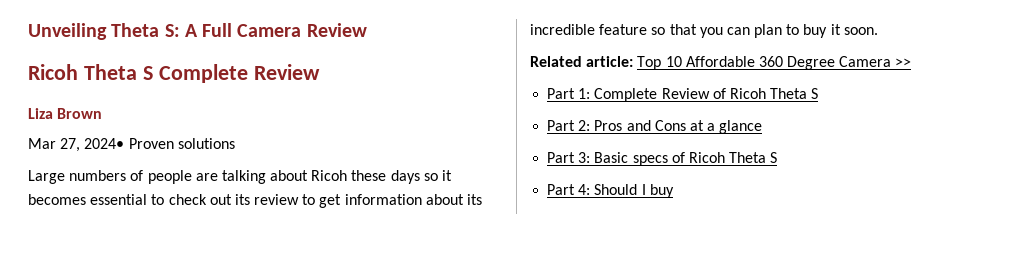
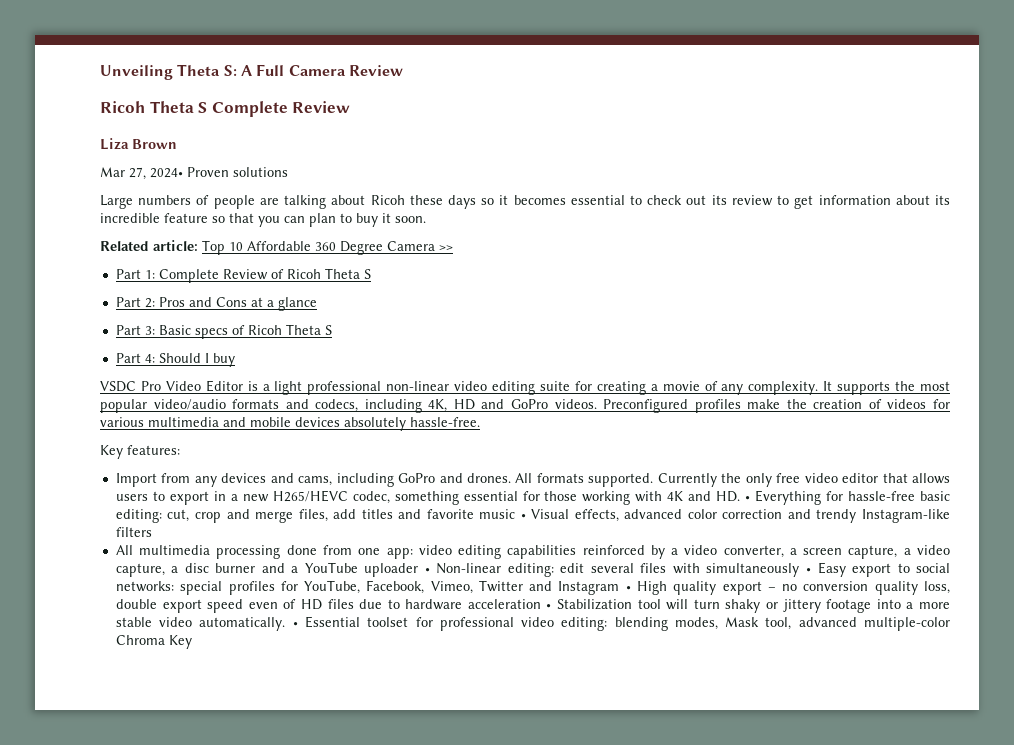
+ VSDC Pro Video Editor is a light professional non-linear video editing suite for creating a movie of any complexity. It supports the most popular video/audio formats and codecs, including 4K, HD and GoPro videos. Preconfigured profiles make the creation of videos for various multimedia and mobile devices absolutely hassle-free.
+ Key features:
+ Import from any devices and cams, including GoPro and drones. All formats supported. Сurrently the only free video editor that allows users to export in a new H265/HEVC codec, something essential for those working with 4K and HD. • Everything for hassle-free basic editing: cut, crop and merge files, add titles and favorite music • Visual effects, advanced color correction and trendy Instagram-like filters
+ All multimedia processing done from one app: video editing capabilities reinforced by a video converter, a screen capture, a video capture, a disc burner and a YouTube uploader • Non-linear editing: edit several files with simultaneously • Easy export to social networks: special profiles for YouTube, Facebook, Vimeo, Twitter and Instagram • High quality export – no conversion quality loss, double export speed even of HD files due to hardware acceleration • Stabilization tool will turn shaky or jittery footage into a more stable video automatically. • Essential toolset for professional video editing: blending modes, Mask tool, advanced multiple-color Chroma Key

